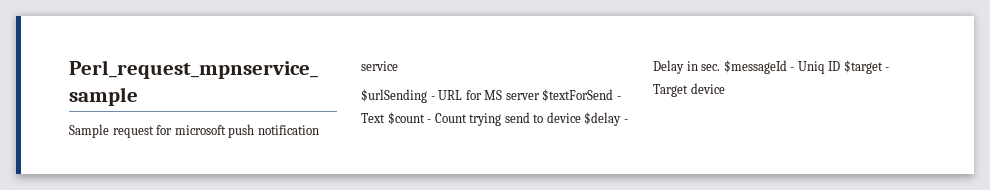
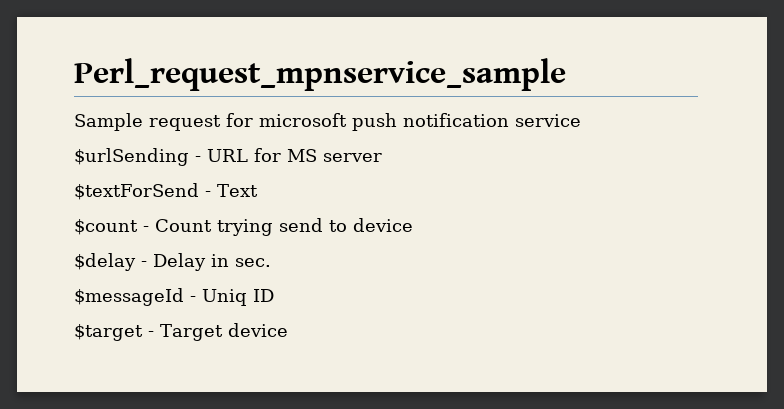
- $urlSending - URL for MS server $textForSend - Text $count - Count trying send to device $delay - Delay in sec. $messageId - Uniq ID $target - Target device
+ $urlSending - URL for MS server
+ $textForSend - Text
+ $count - Count trying send to device
+ $delay - Delay in sec.
+ $messageId - Uniq ID
+ $target - Target device

